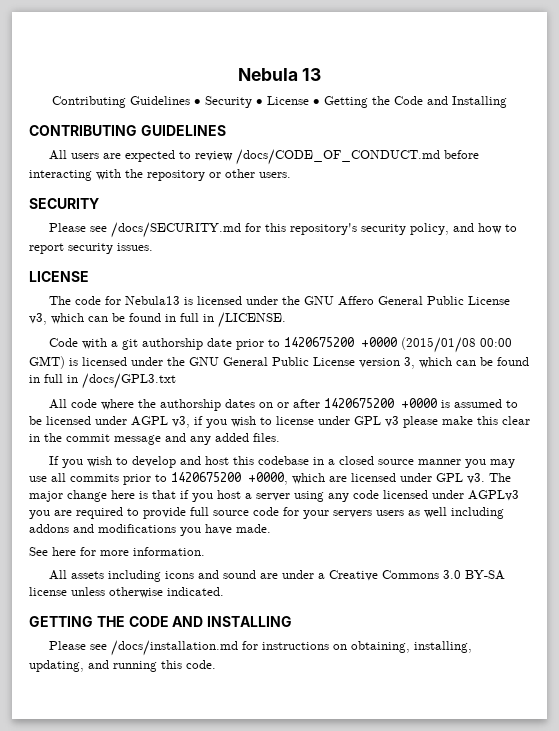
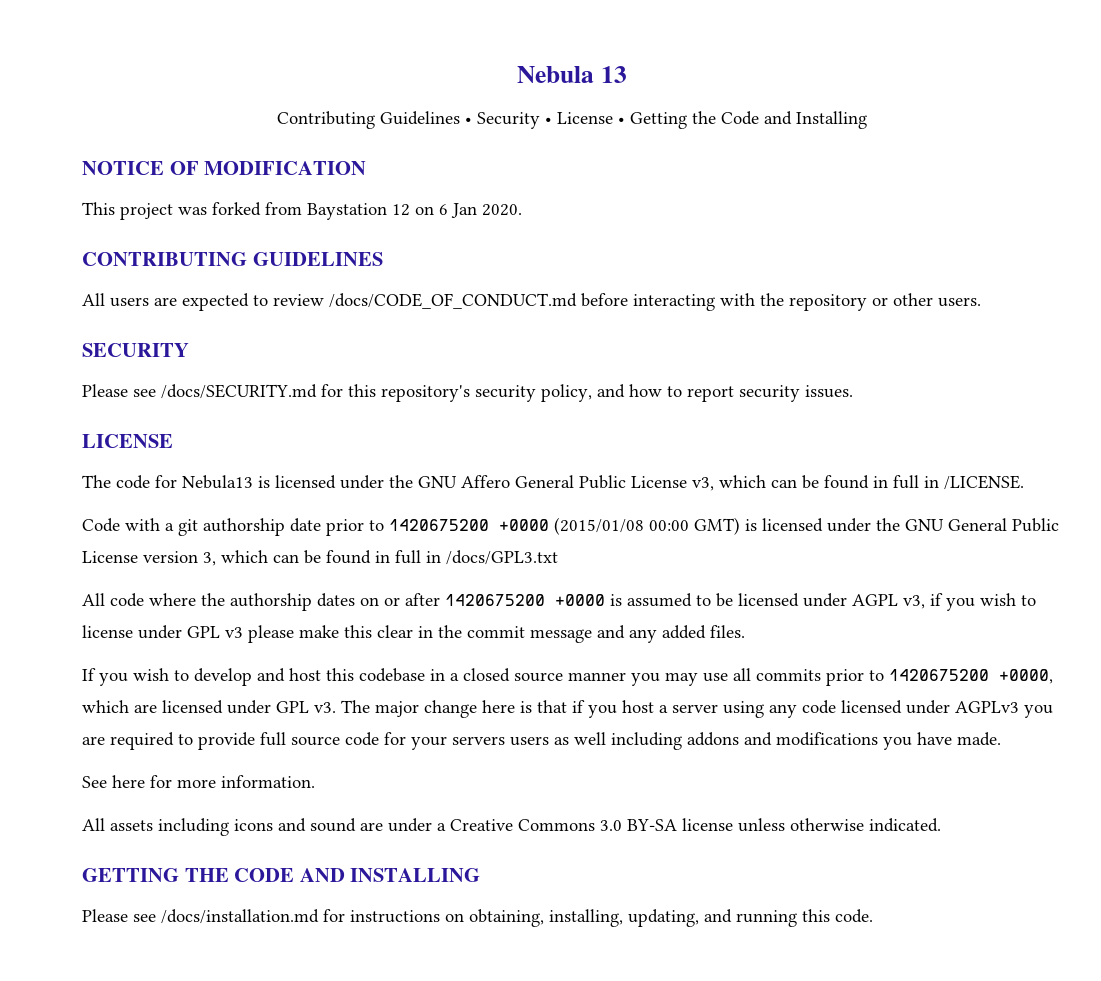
+ NOTICE OF MODIFICATION
+ This project was forked from Baystation 12 on 6 Jan 2020.

